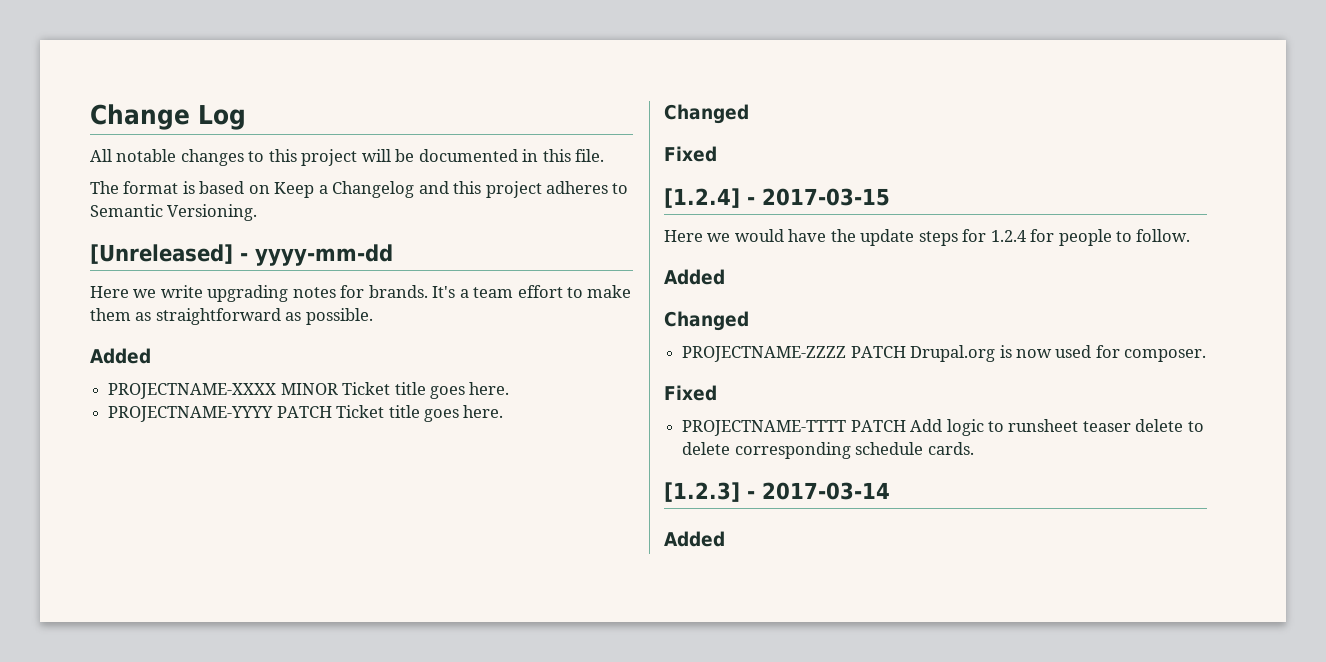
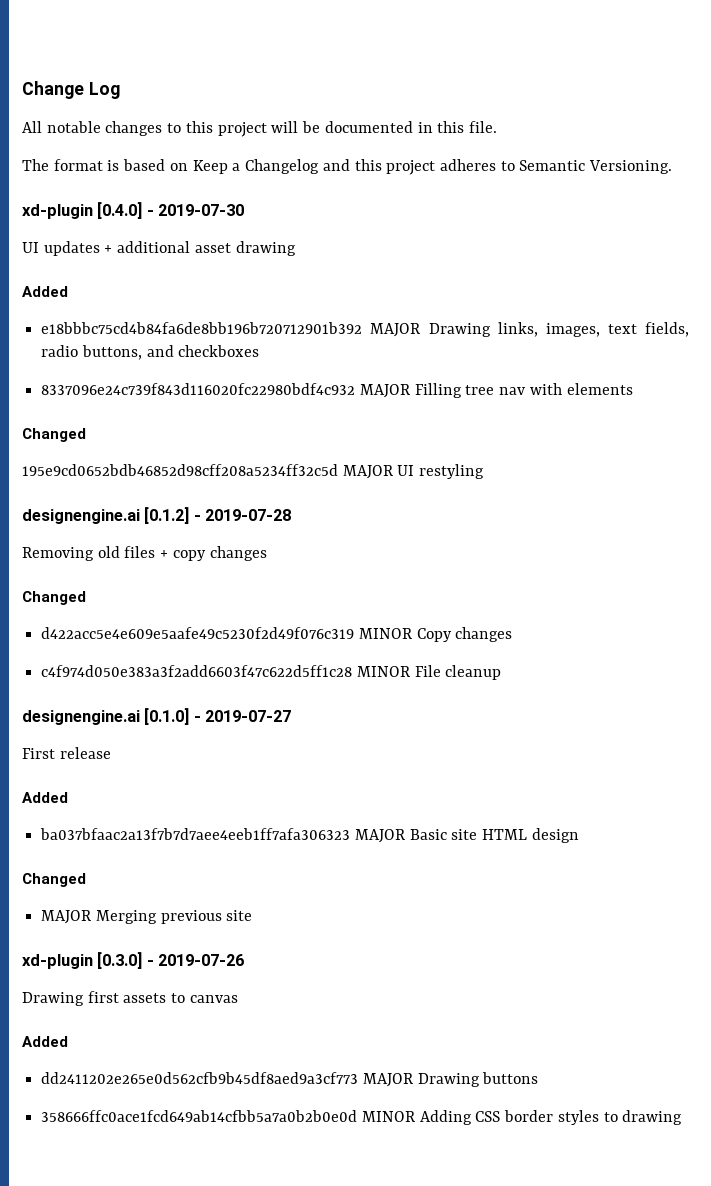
- [Unreleased] - yyyy-mm-dd
- Here we write upgrading notes for brands. It's a team effort to make them as straightforward as possible.
+ xd-plugin [0.4.0] - 2019-07-30
+ UI updates + additional asset drawing
  Added
- PROJECTNAME-XXXX MINOR Ticket title goes here.
- PROJECTNAME-YYYY PATCH Ticket title goes here.
+ e18bbbc75cd4b84fa6de8bb196b720712901b392 MAJOR Drawing links, images, text fields, radio buttons, and checkboxes
+ 8337096e24c739f843d116020fc22980bdf4c932 MAJOR Filling tree nav with elements
  Changed
- Fixed
- [1.2.4] - 2017-03-15
- Here we would have the update steps for 1.2.4 for people to follow.
+ 195e9cd0652bdb46852d98cff208a5234ff32c5d MAJOR UI restyling
+ designengine.ai [0.1.2] - 2019-07-28
+ Removing old files + copy changes
+ Changed
+ d422acc5e4e609e5aafe49c5230f2d49f076c319 MINOR Copy changes
+ c4f974d050e383a3f2add6603f47c622d5ff1c28 MINOR File cleanup
+ designengine.ai [0.1.0] - 2019-07-27
+ First release
  Added
+ ba037bfaac2a13f7b7d7aee4eeb1ff7afa306323 MAJOR Basic site HTML design
  Changed
- PROJECTNAME-ZZZZ PATCH Drupal.org is now used for composer.
- Fixed
- PROJECTNAME-TTTT PATCH Add logic to runsheet teaser delete to delete corresponding schedule cards.
- [1.2.3] - 2017-03-14
+ MAJOR Merging previous site
+ xd-plugin [0.3.0] - 2019-07-26
+ Drawing first assets to canvas
  Added
+ dd2411202e265e0d562cfb9b45df8aed9a3cf773 MAJOR Drawing buttons
+ 358666ffc0ace1fcd649ab14cfbb5a7a0b2b0e0d MINOR Adding CSS border styles to drawing

